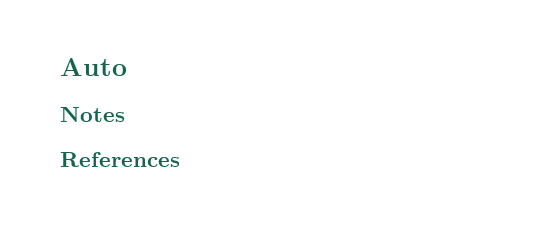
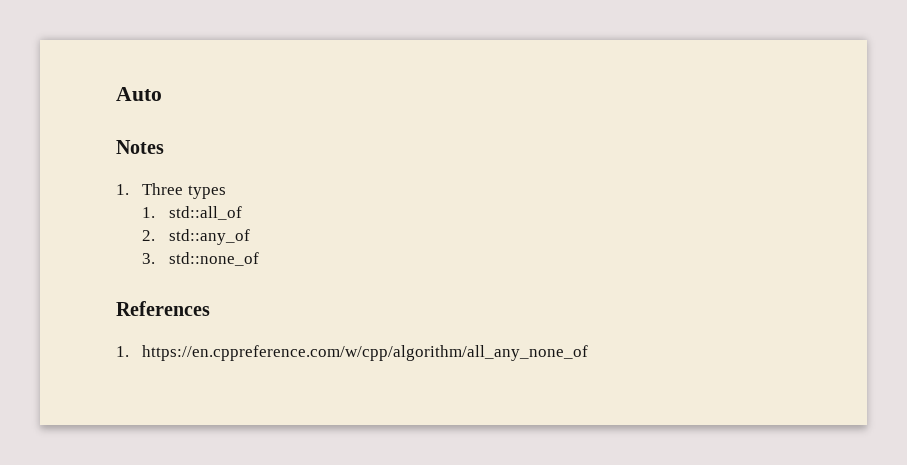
+ 1. Three types
+ 1. std::all_of
+ 2. std::any_of
+ 3. std::none_of
+ 1. https://en.cppreference.com/w/cpp/algorithm/all_any_none_of

